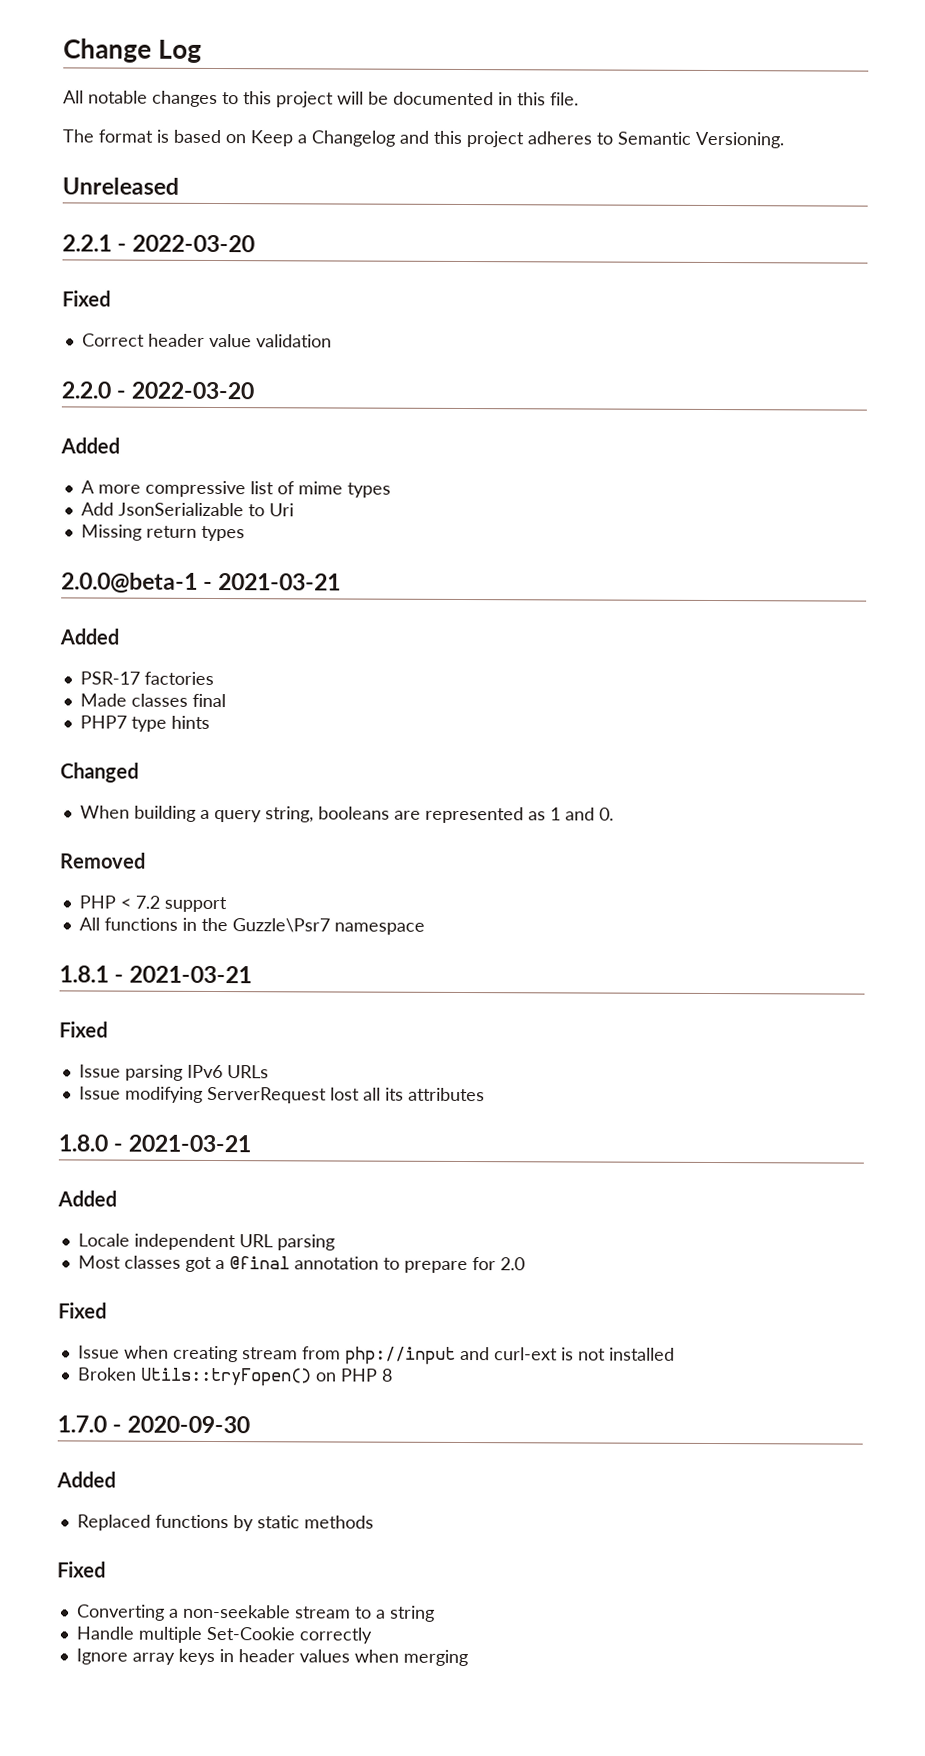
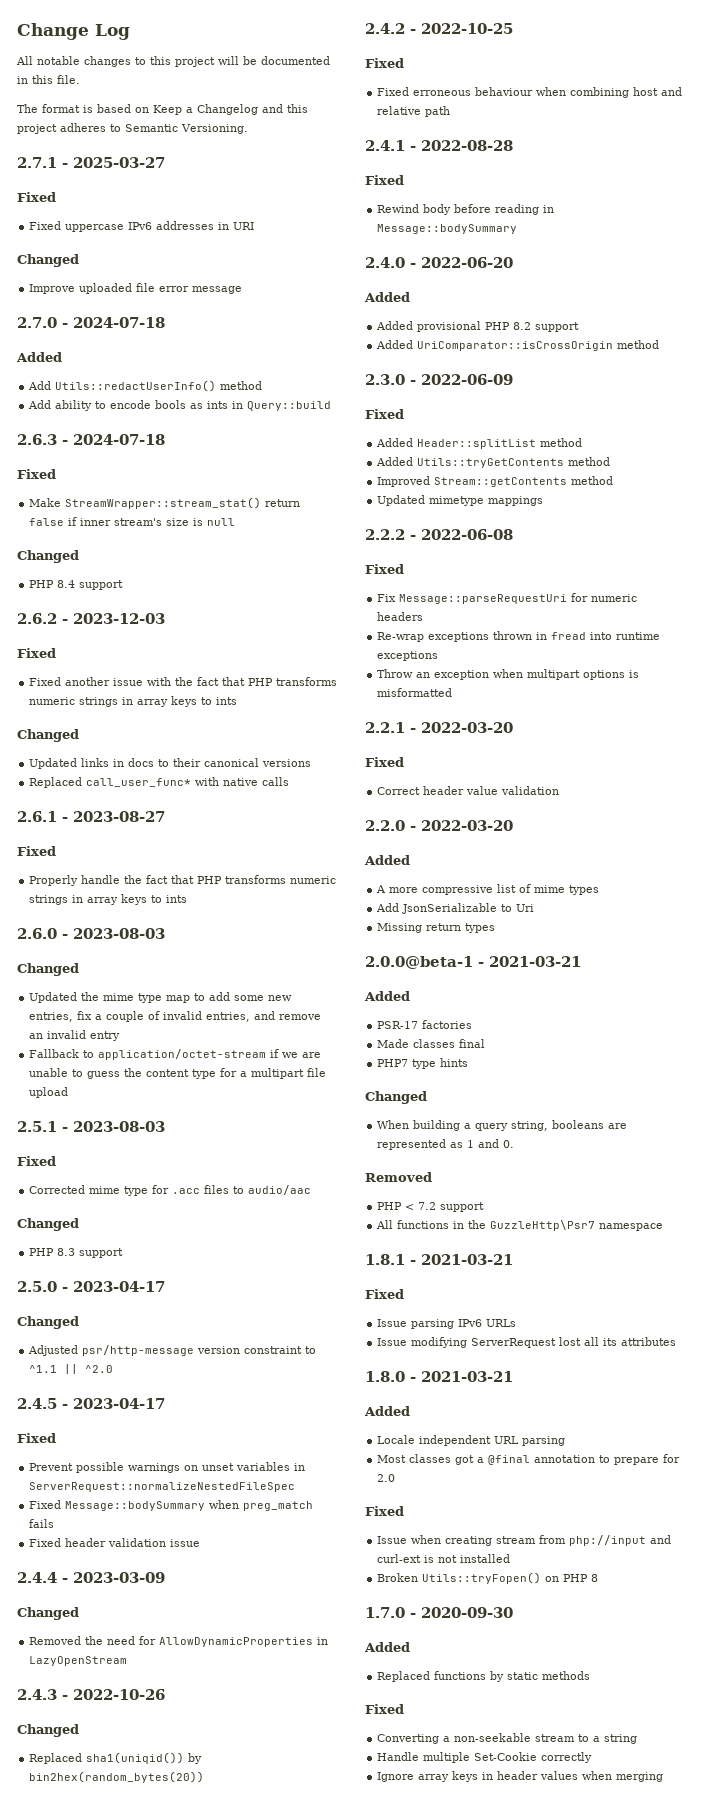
- Unreleased
+ 2.7.1 - 2025-03-27
+ Fixed
+ Fixed uppercase IPv6 addresses in URI
+ Changed
+ Improve uploaded file error message
+ 2.7.0 - 2024-07-18
+ Added
+ Add Utils::redactUserInfo() method
+ Add ability to encode bools as ints in Query::build
+ 2.6.3 - 2024-07-18
+ Fixed
+ Make StreamWrapper::stream_stat() return false if inner stream's size is null
+ Changed
+ PHP 8.4 support
+ 2.6.2 - 2023-12-03
+ Fixed
+ Fixed another issue with the fact that PHP transforms numeric strings in array keys to ints
+ Changed
+ Updated links in docs to their canonical versions
+ Replaced call_user_func* with native calls
+ 2.6.1 - 2023-08-27
+ Fixed
+ Properly handle the fact that PHP transforms numeric strings in array keys to ints
+ 2.6.0 - 2023-08-03
+ Changed
+ Updated the mime type map to add some new entries, fix a couple of invalid entries, and remove an invalid entry
+ Fallback to application/octet-stream if we are unable to guess the content type for a multipart file upload
+ 2.5.1 - 2023-08-03
+ Fixed
+ Corrected mime type for .acc files to audio/aac
+ Changed
+ PHP 8.3 support
+ 2.5.0 - 2023-04-17
+ Changed
+ Adjusted psr/http-message version constraint to ^1.1 || ^2.0
+ 2.4.5 - 2023-04-17
+ Fixed
+ Prevent possible warnings on unset variables in ServerRequest::normalizeNestedFileSpec
+ Fixed Message::bodySummary when preg_match fails
+ Fixed header validation issue
+ 2.4.4 - 2023-03-09
+ Changed
+ Removed the need for AllowDynamicProperties in LazyOpenStream
+ 2.4.3 - 2022-10-26
+ Changed
+ Replaced sha1(uniqid()) by bin2hex(random_bytes(20))
+ 2.4.2 - 2022-10-25
+ Fixed
+ Fixed erroneous behaviour when combining host and relative path
+ 2.4.1 - 2022-08-28
+ Fixed
+ Rewind body before reading in Message::bodySummary
+ 2.4.0 - 2022-06-20
+ Added
+ Added provisional PHP 8.2 support
+ Added UriComparator::isCrossOrigin method
+ 2.3.0 - 2022-06-09
+ Fixed
+ Added Header::splitList method
+ Added Utils::tryGetContents method
+ Improved Stream::getContents method
+ Updated mimetype mappings
+ 2.2.2 - 2022-06-08
+ Fixed
+ Fix Message::parseRequestUri for numeric headers
+ Re-wrap exceptions thrown in fread into runtime exceptions
+ Throw an exception when multipart options is misformatted
- All functions in the Guzzle\Psr7 namespace
+ All functions in the GuzzleHttp\Psr7 namespace

